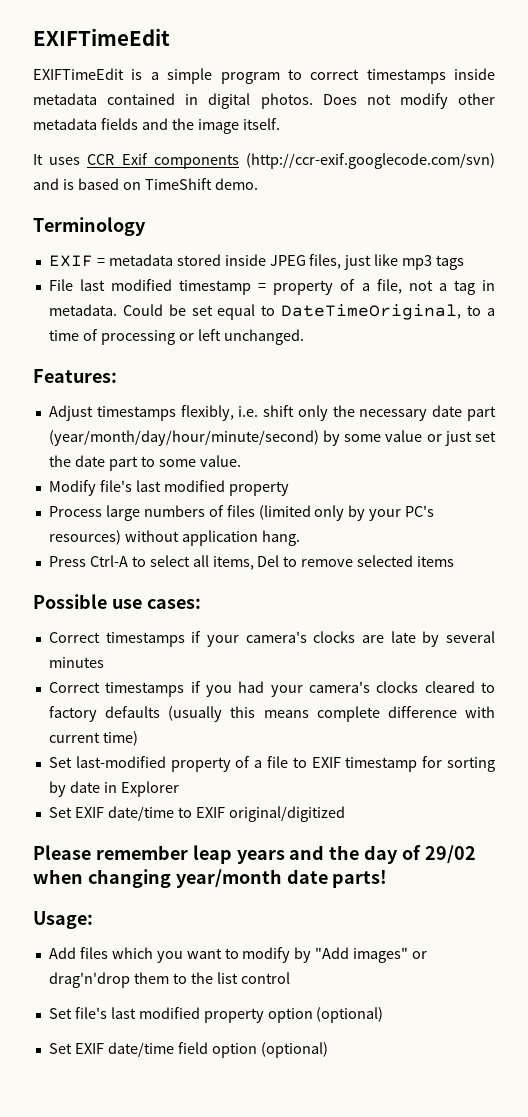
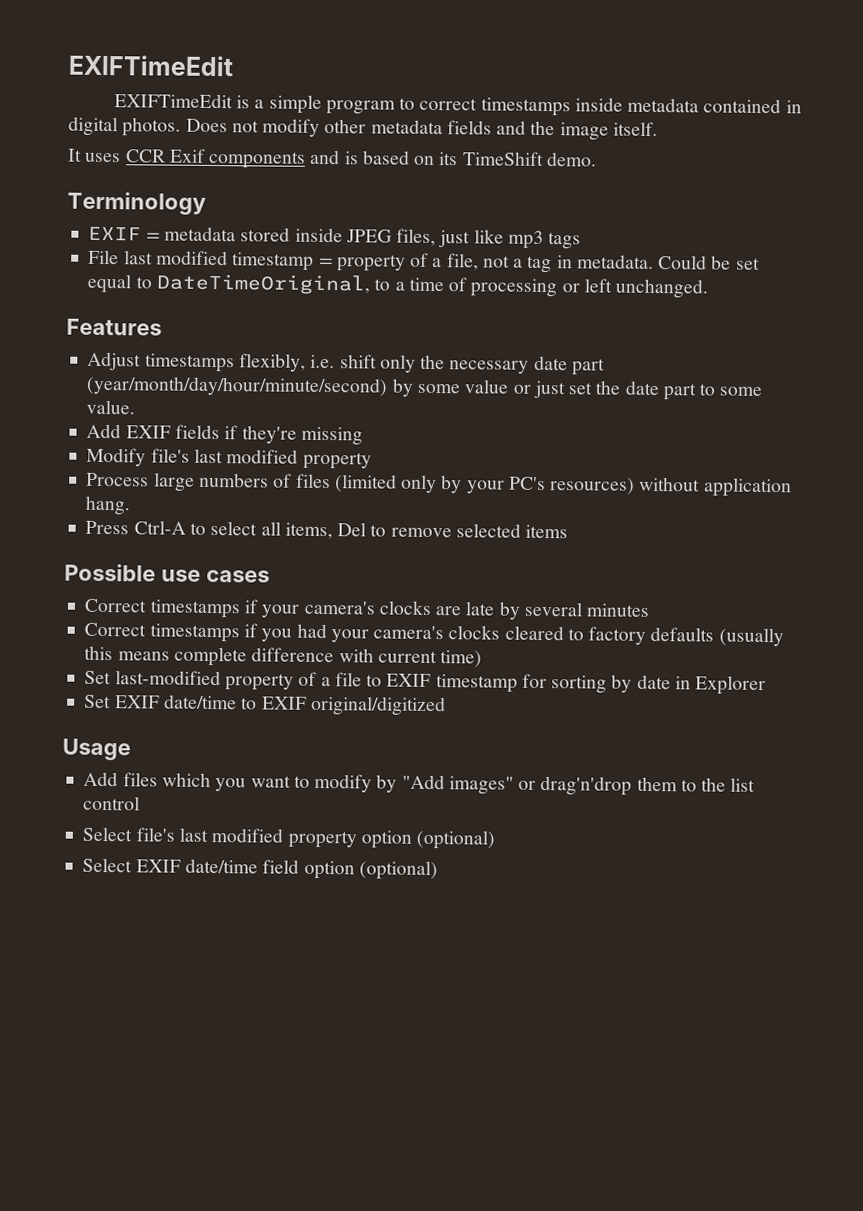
- It uses CCR Exif components (http://ccr-exif.googlecode.com/svn) and is based on TimeShift demo.
+ It uses CCR Exif components and is based on its TimeShift demo.
- Features:
+ Features
+ Add EXIF fields if they're missing
- Possible use cases:
+ Possible use cases
- Please remember leap years and the day of 29/02 when changing year/month date parts!
- Usage:
+ Usage
- Set file's last modified property option (optional)
+ Select file's last modified property option (optional)
- Set EXIF date/time field option (optional)
+ Select EXIF date/time field option (optional)

